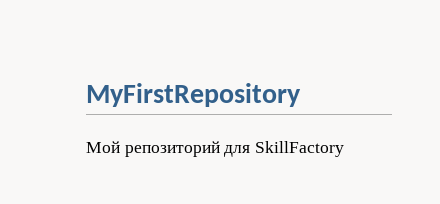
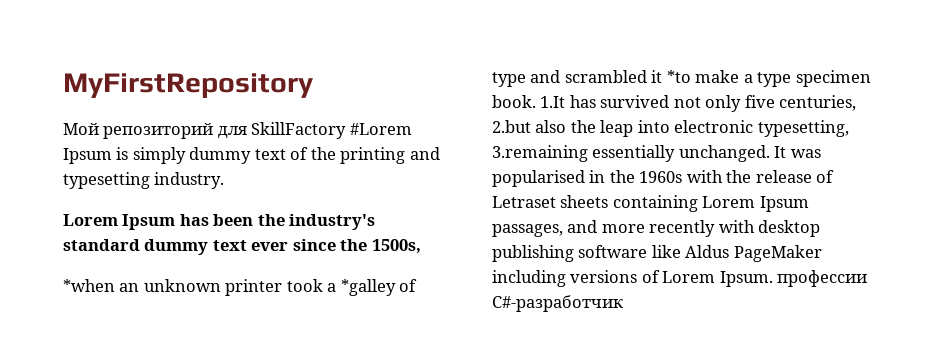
- Мой репозиторий для SkillFactory
+ Мой репозиторий для SkillFactory #Lorem Ipsum is simply dummy text of the printing and typesetting industry.
+ Lorem Ipsum has been the industry's standard dummy text ever since the 1500s,
+ *when an unknown printer took a *galley of type and scrambled it *to make a type specimen book. 1.It has survived not only five centuries, 2.but also the leap into electronic typesetting, 3.remaining essentially unchanged. It was popularised in the 1960s with the release of Letraset sheets containing Lorem Ipsum passages, and more recently with desktop publishing software like Aldus PageMaker including versions of Lorem Ipsum. профессии C#-разработчик

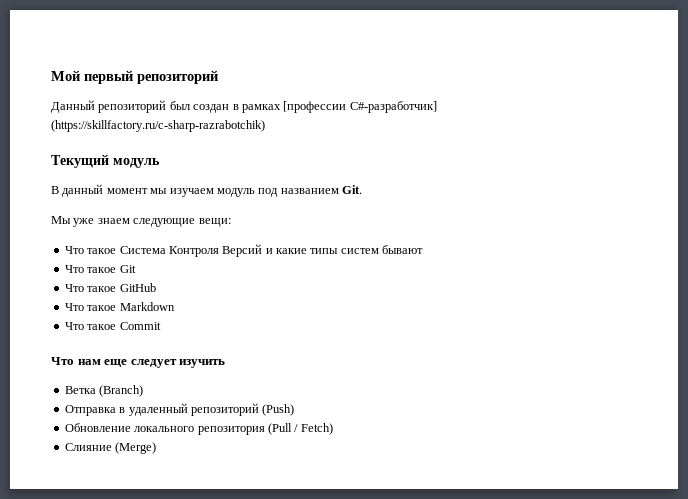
- MyFirstRepository
- Мой репозиторий для SkillFactory #Lorem Ipsum is simply dummy text of the printing and typesetting industry.
- Lorem Ipsum has been the industry's standard dummy text ever since the 1500s,
- *when an unknown printer took a *galley of type and scrambled it *to make a type specimen book. 1.It has survived not only five centuries, 2.but also the leap into electronic typesetting, 3.remaining essentially unchanged. It was popularised in the 1960s with the release of Letraset sheets containing Lorem Ipsum passages, and more recently with desktop publishing software like Aldus PageMaker including versions of Lorem Ipsum. профессии C#-разработчик
+ Мой первый репозиторий
+ Данный репозиторий был создан в рамках [профессии C#-разработчик] (https://skillfactory.ru/c-sharp-razrabotchik)
+ Текущий модуль
+ В данный момент мы изучаем модуль под названием Git.
+ Мы уже знаем следующие вещи:
+ Что такое Система Контроля Версий и какие типы систем бывают
+ Что такое Git
+ Что такое GitHub
+ Что такое Markdown
+ Что такое Commit
+ Что нам еще следует изучить
+ Ветка (Branch)
+ Отправка в удаленный репозиторий (Push)
+ Обновление локального репозитория (Pull / Fetch)
+ Слияние (Merge)

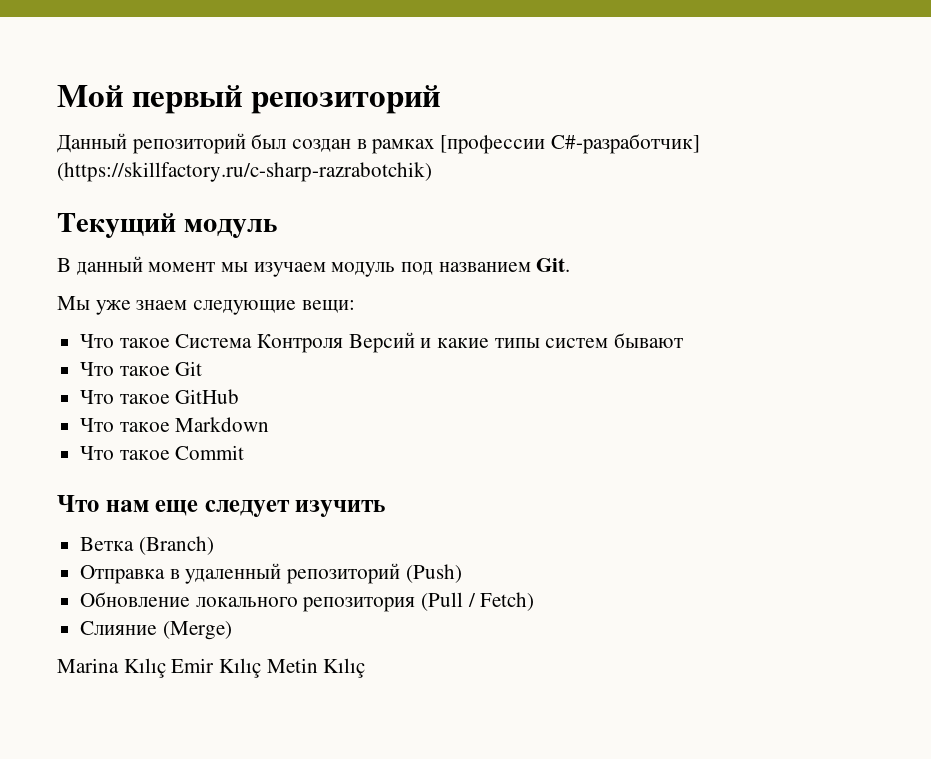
+ Marina Kılıç Emir Kılıç Metin Kılıç

